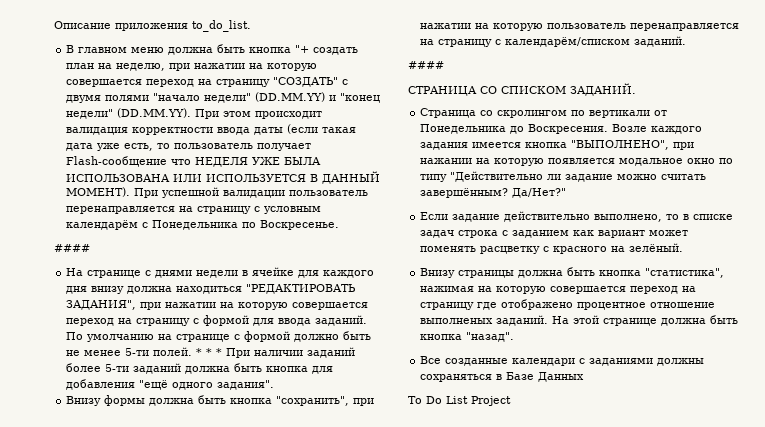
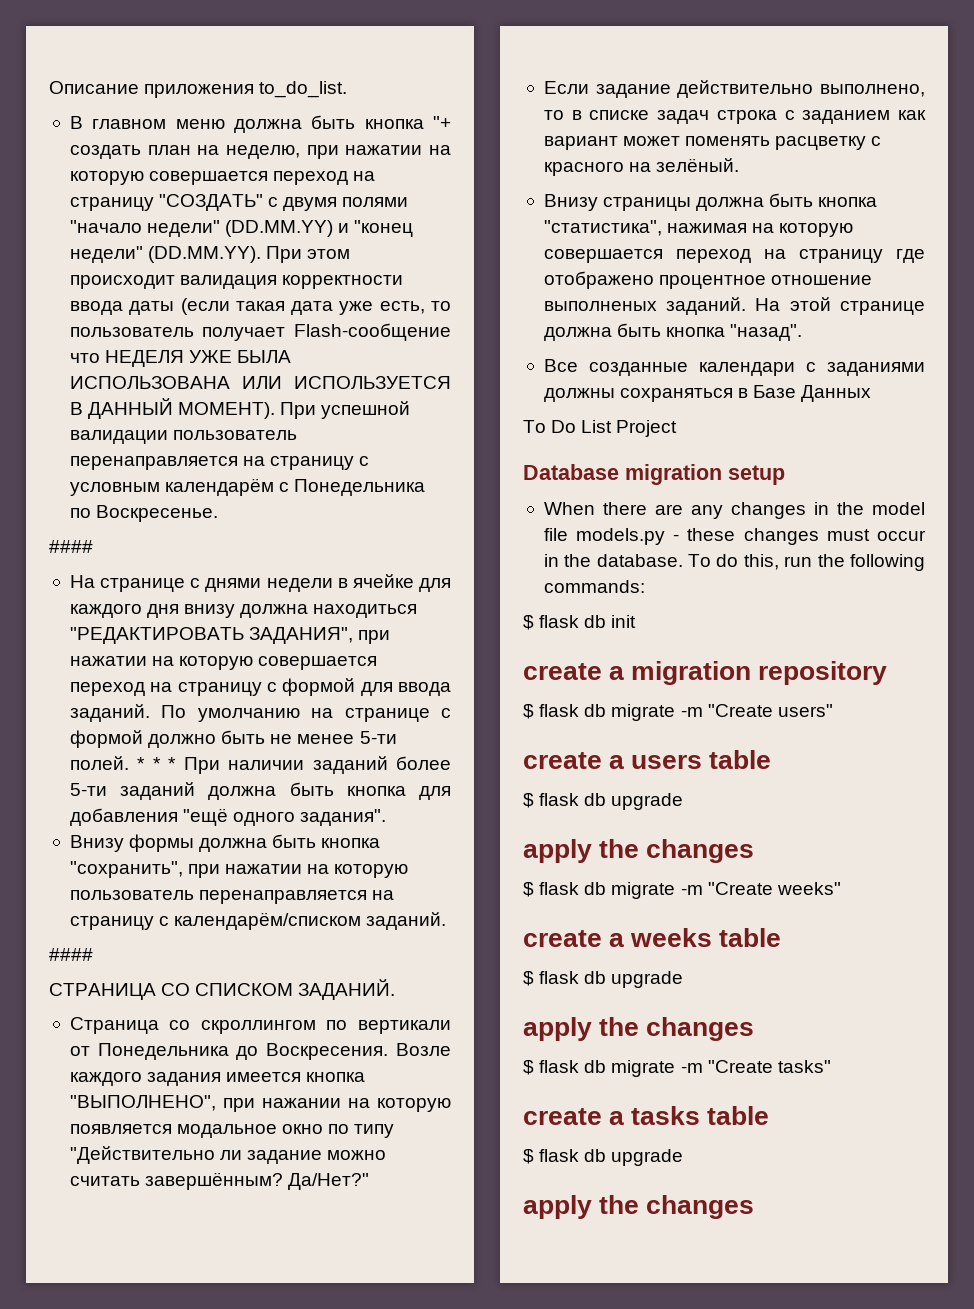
- Страница со скролингом по вертикали от Понедельника до Воскресения.
+ Страница со скроллингом по вертикали от Понедельника до Воскресения.
+ Database migration setup
+ When there are any changes in the model file models.py - these changes must occur in the database. To do this, run the following commands:
+ $ flask db init
+ create a migration repository
+ $ flask db migrate -m "Create users"
+ create a users table
+ $ flask db upgrade
+ apply the changes
+ $ flask db migrate -m "Create weeks"
+ create a weeks table
+ $ flask db upgrade
+ apply the changes
+ $ flask db migrate -m "Create tasks"
+ create a tasks table
+ $ flask db upgrade
+ apply the changes

